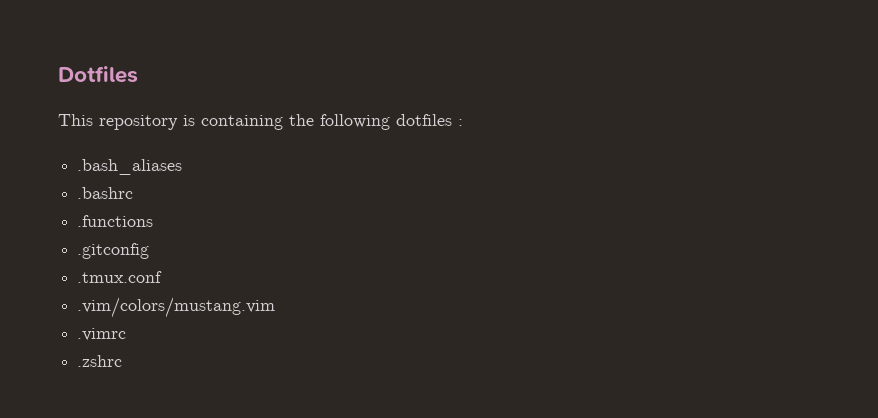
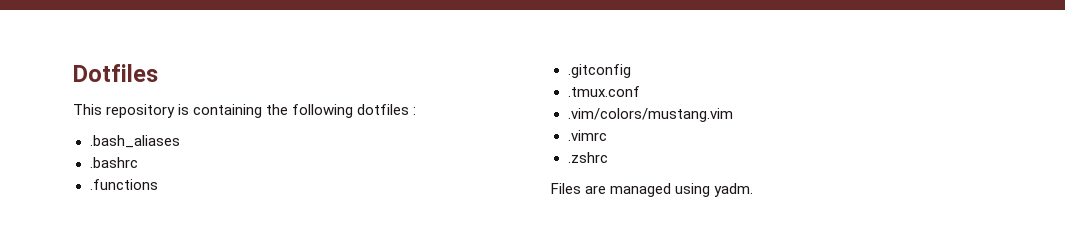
+ Files are managed using yadm.

